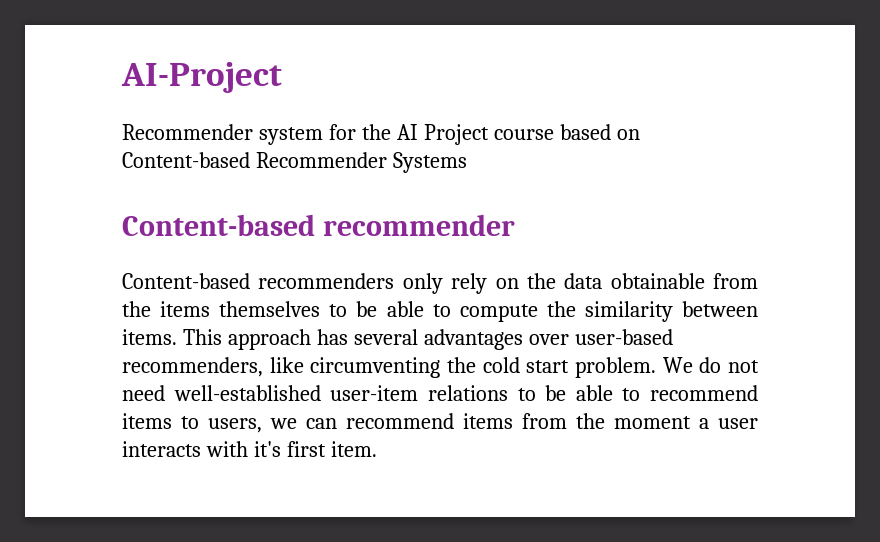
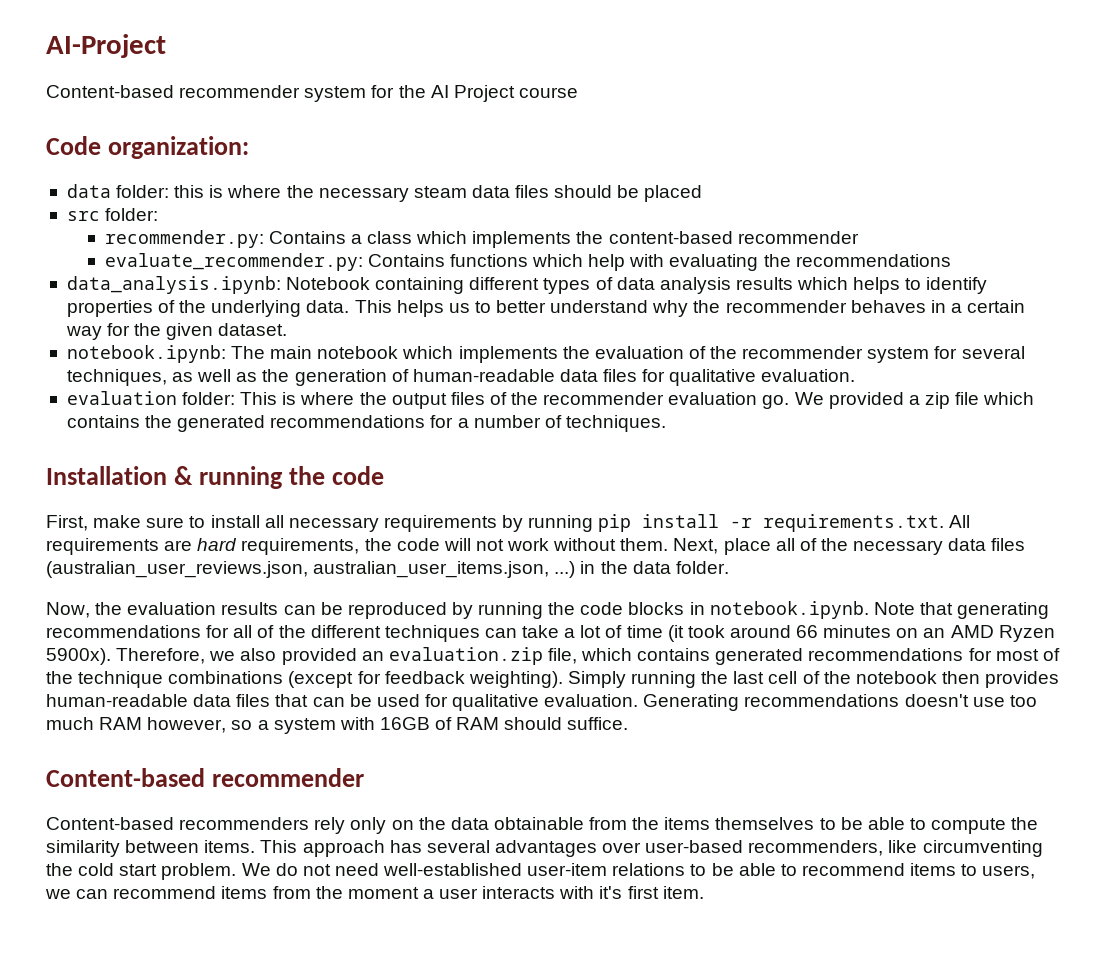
- Recommender system for the AI Project course based on Content-based Recommender Systems
+ Content-based recommender system for the AI Project course
+ Code organization:
+ data folder: this is where the necessary steam data files should be placed
+ src folder:
+ recommender.py: Contains a class which implements the content-based recommender
+ evaluate_recommender.py: Contains functions which help with evaluating the recommendations
+ data_analysis.ipynb: Notebook containing different types of data analysis results which helps to identify properties of the underlying data. This helps us to better understand why the recommender behaves in a certain way for the given dataset.
+ notebook.ipynb: The main notebook which implements the evaluation of the recommender system for several techniques, as well as the generation of human-readable data files for qualitative evaluation.
+ evaluation folder: This is where the output files of the recommender evaluation go. We provided a zip file which contains the generated recommendations for a number of techniques.
+ Installation & running the code
+ First, make sure to install all necessary requirements by running pip install -r requirements.txt. All requirements are hard requirements, the code will not work without them. Next, place all of the necessary data files (australian_user_reviews.json, australian_user_items.json, ...) in the data folder.
+ Now, the evaluation results can be reproduced by running the code blocks in notebook.ipynb. Note that generating recommendations for all of the different techniques can take a lot of time (it took around 66 minutes on an AMD Ryzen 5900x). Therefore, we also provided an evaluation.zip file, which contains generated recommendations for most of the technique combinations (except for feedback weighting). Simply running the last cell of the notebook then provides human-readable data files that can be used for qualitative evaluation. Generating recommendations doesn't use too much RAM however, so a system with 16GB of RAM should suffice.
- Content-based recommenders only rely on the data obtainable from the items themselves to be able to compute the similarity between items.
+ Content-based recommenders rely only on the data obtainable from the items themselves to be able to compute the similarity between items.

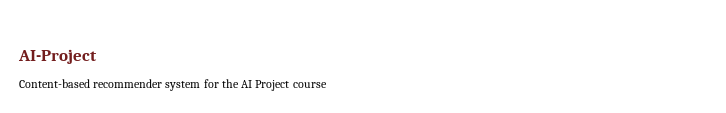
- Code organization:
- data folder: this is where the necessary steam data files should be placed
- src folder:
- recommender.py: Contains a class which implements the content-based recommender
- evaluate_recommender.py: Contains functions which help with evaluating the recommendations
- data_analysis.ipynb: Notebook containing different types of data analysis results which helps to identify properties of the underlying data. This helps us to better understand why the recommender behaves in a certain way for the given dataset.
- notebook.ipynb: The main notebook which implements the evaluation of the recommender system for several techniques, as well as the generation of human-readable data files for qualitative evaluation.
- evaluation folder: This is where the output files of the recommender evaluation go. We provided a zip file which contains the generated recommendations for a number of techniques.
- Installation & running the code
- First, make sure to install all necessary requirements by running pip install -r requirements.txt. All requirements are hard requirements, the code will not work without them. Next, place all of the necessary data files (australian_user_reviews.json, australian_user_items.json, ...) in the data folder.
- Now, the evaluation results can be reproduced by running the code blocks in notebook.ipynb. Note that generating recommendations for all of the different techniques can take a lot of time (it took around 66 minutes on an AMD Ryzen 5900x). Therefore, we also provided an evaluation.zip file, which contains generated recommendations for most of the technique combinations (except for feedback weighting). Simply running the last cell of the notebook then provides human-readable data files that can be used for qualitative evaluation. Generating recommendations doesn't use too much RAM however, so a system with 16GB of RAM should suffice.
- Content-based recommender
- Content-based recommenders rely only on the data obtainable from the items themselves to be able to compute the similarity between items. This approach has several advantages over user-based recommenders, like circumventing the cold start problem. We do not need well-established user-item relations to be able to recommend items to users, we can recommend items from the moment a user interacts with it's first item.

